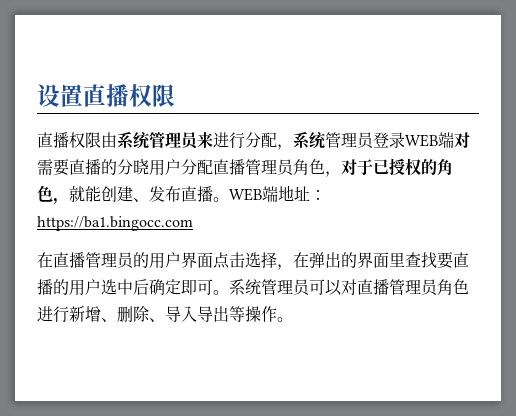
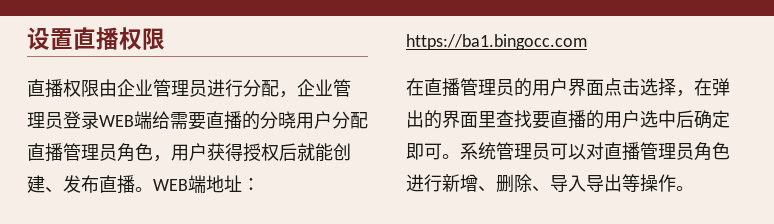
- 直播权限由系统管理员来进行分配，系统管理员登录WEB端对需要直播的分晓用户分配直播管理员角色，对于已授权的角色，就能创建、发布直播。
+ 直播权限由企业管理员进行分配，企业管理员登录WEB端给需要直播的分晓用户分配直播管理员角色，用户获得授权后就能创建、发布直播。

